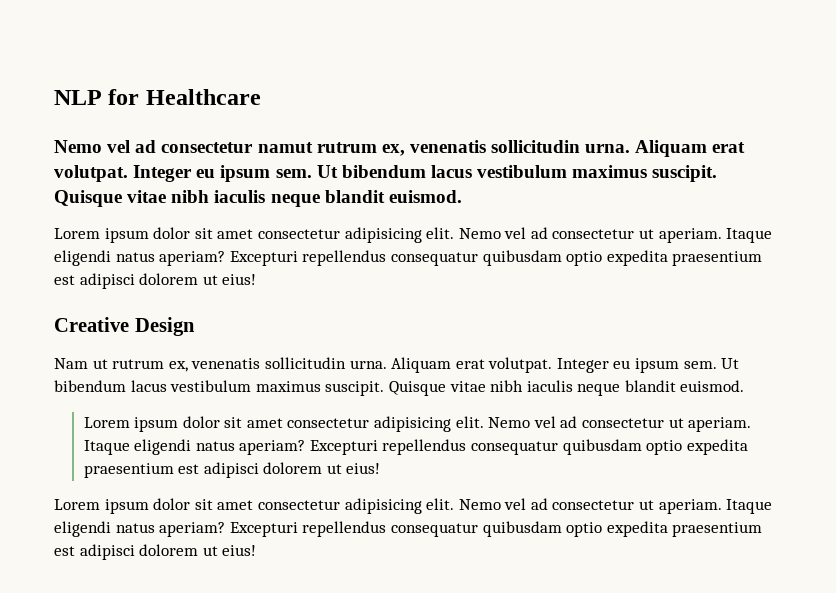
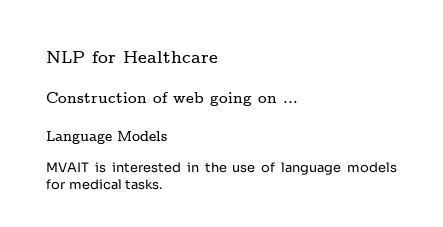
- Nemo vel ad consectetur namut rutrum ex, venenatis sollicitudin urna. Aliquam erat volutpat. Integer eu ipsum sem. Ut bibendum lacus vestibulum maximus suscipit. Quisque vitae nibh iaculis neque blandit euismod.
- Lorem ipsum dolor sit amet consectetur adipisicing elit. Nemo vel ad consectetur ut aperiam. Itaque eligendi natus aperiam? Excepturi repellendus consequatur quibusdam optio expedita praesentium est adipisci dolorem ut eius!
- Creative Design
- Nam ut rutrum ex, venenatis sollicitudin urna. Aliquam erat volutpat. Integer eu ipsum sem. Ut bibendum lacus vestibulum maximus suscipit. Quisque vitae nibh iaculis neque blandit euismod.
- Lorem ipsum dolor sit amet consectetur adipisicing elit. Nemo vel ad consectetur ut aperiam. Itaque eligendi natus aperiam? Excepturi repellendus consequatur quibusdam optio expedita praesentium est adipisci dolorem ut eius!
- Lorem ipsum dolor sit amet consectetur adipisicing elit. Nemo vel ad consectetur ut aperiam. Itaque eligendi natus aperiam? Excepturi repellendus consequatur quibusdam optio expedita praesentium est adipisci dolorem ut eius!
+ Construction of web going on ...
+ Language Models
+ MVAIT is interested in the use of language models for medical tasks.

